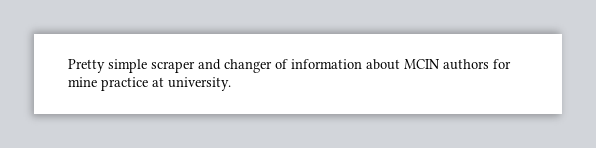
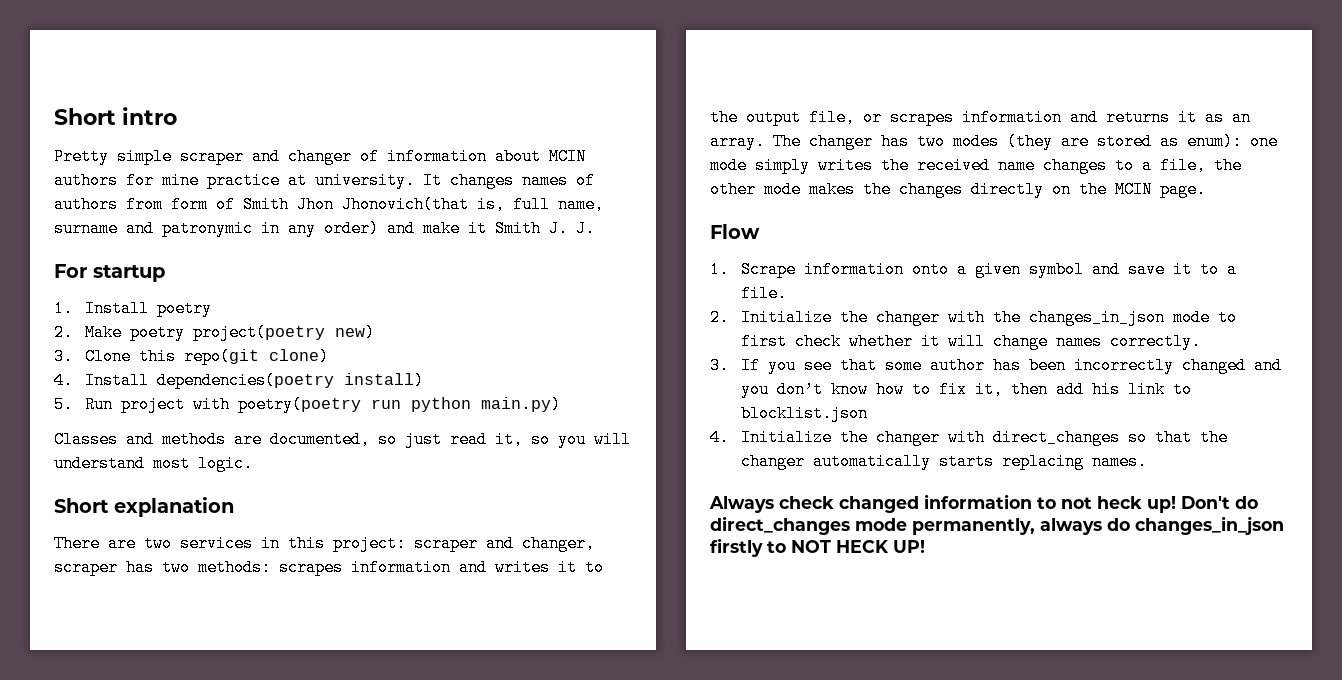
+ Short intro
+ It changes names of authors from form of Smith Jhon Jhonovich(that is, full name, surname and patronymic in any order) and make it Smith J. J.
+ For startup
+ 1. Install poetry
+ 2. Make poetry project(poetry new)
+ 3. Clone this repo(git clone)
+ 4. Install dependencies(poetry install)
+ 5. Run project with poetry(poetry run python main.py)
+ Classes and methods are documented, so just read it, so you will understand most logic.
+ Short explanation
+ There are two services in this project: scraper and changer, scraper has two methods: scrapes information and writes it to the output file, or scrapes information and returns it as an array. The changer has two modes (they are stored as enum): one mode simply writes the received name changes to a file, the other mode makes the changes directly on the MCIN page.
+ Flow
+ 1. Scrape information onto a given symbol and save it to a file.
+ 2. Initialize the changer with the changes_in_json mode to first check whether it will change names correctly.
+ 3. If you see that some author has been incorrectly changed and you don’t know how to fix it, then add his link to blocklist.json
+ 4. Initialize the changer with direct_changes so that the changer automatically starts replacing names.
+ Always check changed information to not heck up! Don't do direct_changes mode permanently, always do changes_in_json firstly to NOT HECK UP!

